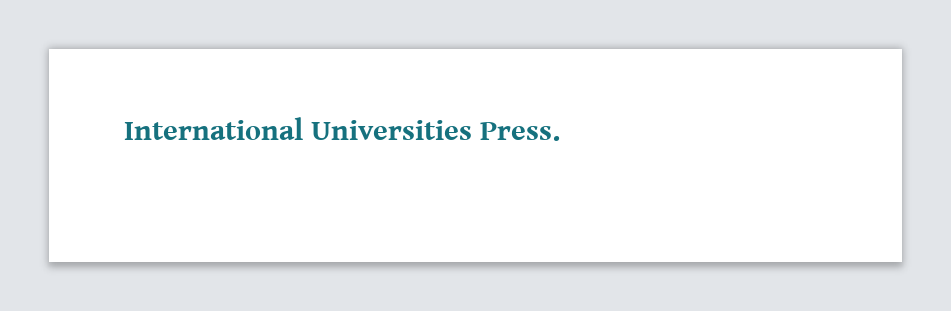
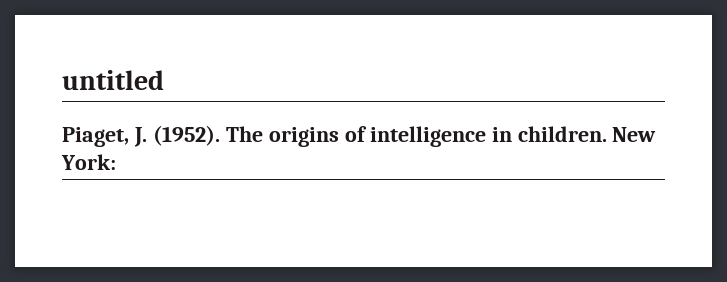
- International Universities Press.
+ untitled
+ Piaget, J. (1952). The origins of intelligence in children. New York:

